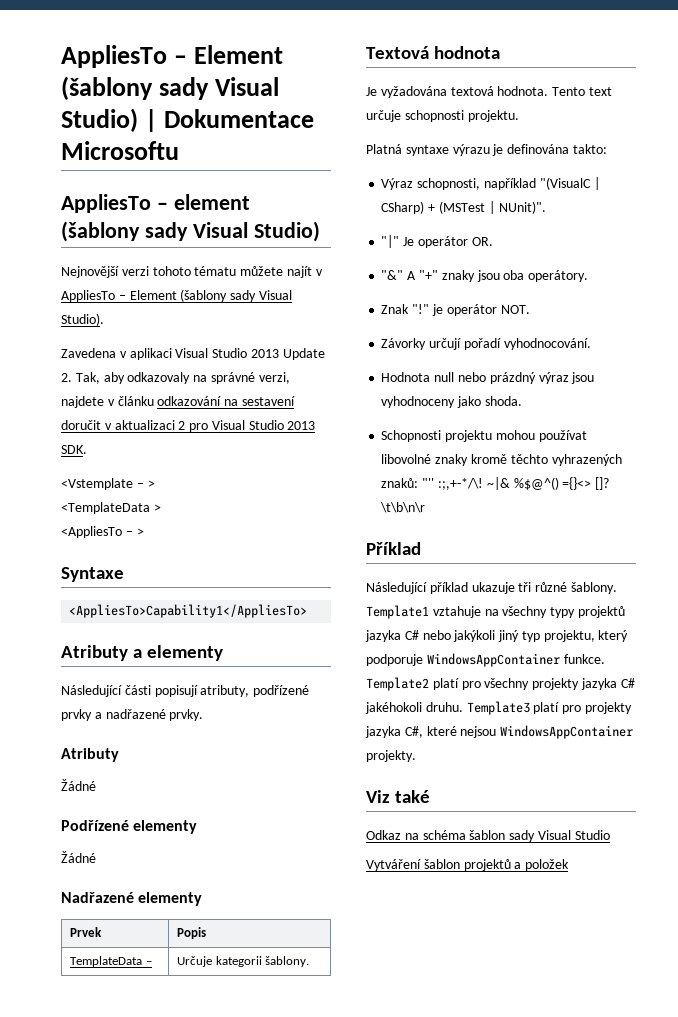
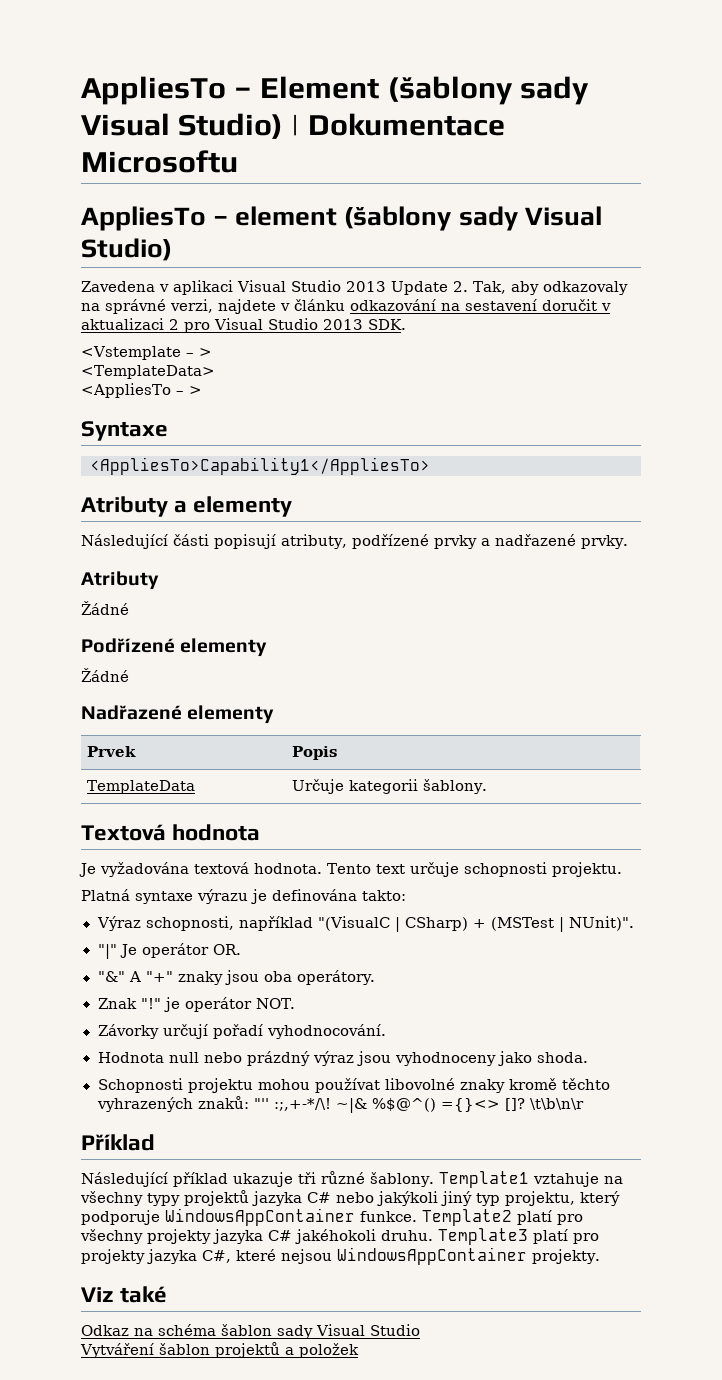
- Nejnovější verzi tohoto tématu můžete najít v AppliesTo – Element (šablony sady Visual Studio).
- <TemplateData >
+ <TemplateData>
- TemplateData – | Určuje kategorii šablony.
+ TemplateData | Určuje kategorii šablony.

